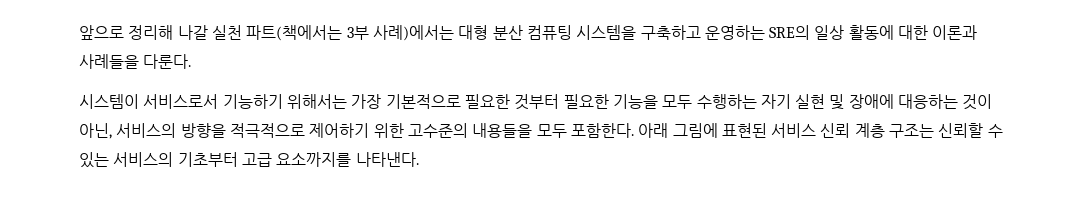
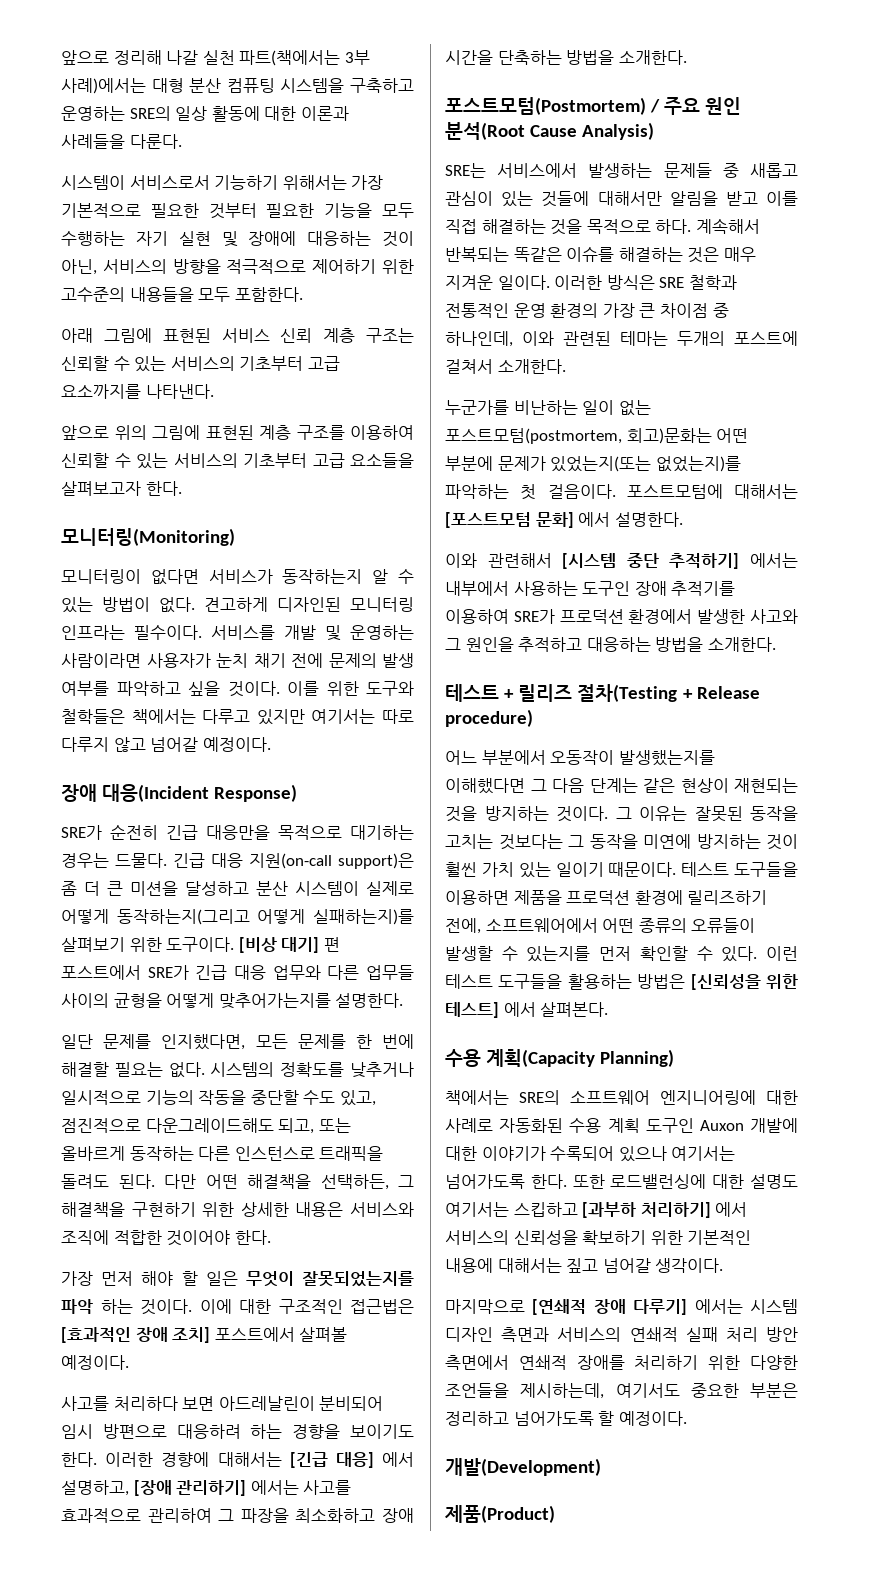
- 시스템이 서비스로서 기능하기 위해서는 가장 기본적으로 필요한 것부터 필요한 기능을 모두 수행하는 자기 실현 및 장애에 대응하는 것이 아닌, 서비스의 방향을 적극적으로 제어하기 위한 고수준의 내용들을 모두 포함한다. 아래 그림에 표현된 서비스 신뢰 계층 구조는 신뢰할 수 있는 서비스의 기초부터 고급 요소까지를 나타낸다.
+ 시스템이 서비스로서 기능하기 위해서는 가장 기본적으로 필요한 것부터 필요한 기능을 모두 수행하는 자기 실현 및 장애에 대응하는 것이 아닌, 서비스의 방향을 적극적으로 제어하기 위한 고수준의 내용들을 모두 포함한다.
+ 아래 그림에 표현된 서비스 신뢰 계층 구조는 신뢰할 수 있는 서비스의 기초부터 고급 요소까지를 나타낸다.
+ 앞으로 위의 그림에 표현된 계층 구조를 이용하여 신뢰할 수 있는 서비스의 기초부터 고급 요소들을 살펴보고자 한다.
+ 모니터링(Monitoring)
+ 모니터링이 없다면 서비스가 동작하는지 알 수 있는 방법이 없다. 견고하게 디자인된 모니터링 인프라는 필수이다. 서비스를 개발 및 운영하는 사람이라면 사용자가 눈치 채기 전에 문제의 발생 여부를 파악하고 싶을 것이다. 이를 위한 도구와 철학들은 책에서는 다루고 있지만 여기서는 따로 다루지 않고 넘어갈 예정이다.
+ 장애 대응(Incident Response)
+ SRE가 순전히 긴급 대응만을 목적으로 대기하는 경우는 드물다. 긴급 대응 지원(on-call support)은 좀 더 큰 미션을 달성하고 분산 시스템이 실제로 어떻게 동작하는지(그리고 어떻게 실패하는지)를 살펴보기 위한 도구이다. [비상 대기] 편 포스트에서 SRE가 긴급 대응 업무와 다른 업무들 사이의 균형을 어떻게 맞추어가는지를 설명한다.
+ 일단 문제를 인지했다면, 모든 문제를 한 번에 해결할 필요는 없다. 시스템의 정확도를 낮추거나 일시적으로 기능의 작동을 중단할 수도 있고, 점진적으로 다운그레이드해도 되고, 또는 올바르게 동작하는 다른 인스턴스로 트래픽을 돌려도 된다. 다만 어떤 해결책을 선택하든, 그 해결책을 구현하기 위한 상세한 내용은 서비스와 조직에 적합한 것이어야 한다.
+ 가장 먼저 해야 할 일은 무엇이 잘못되었는지를 파악 하는 것이다. 이에 대한 구조적인 접근법은 [효과적인 장애 조치] 포스트에서 살펴볼 예정이다.
+ 사고를 처리하다 보면 아드레날린이 분비되어 임시 방편으로 대응하려 하는 경향을 보이기도 한다. 이러한 경향에 대해서는 [긴급 대응] 에서 설명하고, [장애 관리하기] 에서는 사고를 효과적으로 관리하여 그 파장을 최소화하고 장애 시간을 단축하는 방법을 소개한다.
+ 포스트모텀(Postmortem) / 주요 원인 분석(Root Cause Analysis)
+ SRE는 서비스에서 발생하는 문제들 중 새롭고 관심이 있는 것들에 대해서만 알림을 받고 이를 직접 해결하는 것을 목적으로 하다. 계속해서 반복되는 똑같은 이슈를 해결하는 것은 매우 지겨운 일이다. 이러한 방식은 SRE 철학과 전통적인 운영 환경의 가장 큰 차이점 중 하나인데, 이와 관련된 테마는 두개의 포스트에 걸쳐서 소개한다.
+ 누군가를 비난하는 일이 없는 포스트모텀(postmortem, 회고)문화는 어떤 부분에 문제가 있었는지(또는 없었는지)를 파악하는 첫 걸음이다. 포스트모텀에 대해서는 [포스트모텀 문화] 에서 설명한다.
+ 이와 관련해서 [시스템 중단 추적하기] 에서는 내부에서 사용하는 도구인 장애 추적기를 이용하여 SRE가 프로덕션 환경에서 발생한 사고와 그 원인을 추적하고 대응하는 방법을 소개한다.
+ 테스트 + 릴리즈 절차(Testing + Release procedure)
+ 어느 부분에서 오동작이 발생했는지를 이해했다면 그 다음 단계는 같은 현상이 재현되는 것을 방지하는 것이다. 그 이유는 잘못된 동작을 고치는 것보다는 그 동작을 미연에 방지하는 것이 훨씬 가치 있는 일이기 때문이다. 테스트 도구들을 이용하면 제품을 프로덕션 환경에 릴리즈하기 전에, 소프트웨어에서 어떤 종류의 오류들이 발생할 수 있는지를 먼저 확인할 수 있다. 이런 테스트 도구들을 활용하는 방법은 [신뢰성을 위한 테스트] 에서 살펴본다.
+ 수용 계획(Capacity Planning)
+ 책에서는 SRE의 소프트웨어 엔지니어링에 대한 사례로 자동화된 수용 계획 도구인 Auxon 개발에 대한 이야기가 수록되어 있으나 여기서는 넘어가도록 한다. 또한 로드밸런싱에 대한 설명도 여기서는 스킵하고 [과부하 처리하기] 에서 서비스의 신뢰성을 확보하기 위한 기본적인 내용에 대해서는 짚고 넘어갈 생각이다.
+ 마지막으로 [연쇄적 장애 다루기] 에서는 시스템 디자인 측면과 서비스의 연쇄적 실패 처리 방안 측면에서 연쇄적 장애를 처리하기 위한 다양한 조언들을 제시하는데, 여기서도 중요한 부분은 정리하고 넘어가도록 할 예정이다.
+ 개발(Development)
+ 제품(Product)

